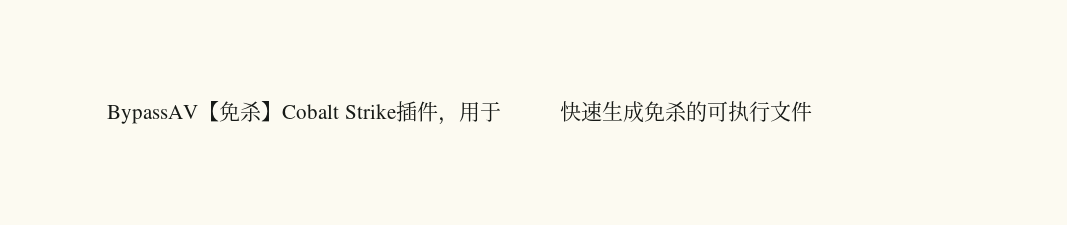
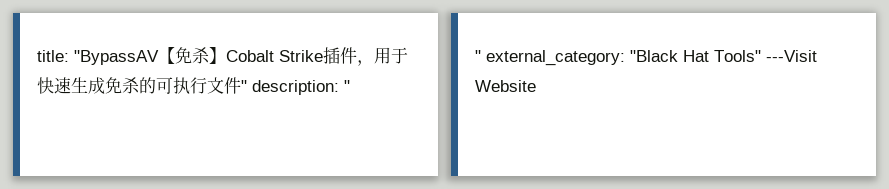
- BypassAV【免杀】Cobalt Strike插件，用于快速生成免杀的可执行文件
+ title: "BypassAV【免杀】Cobalt Strike插件，用于快速生成免杀的可执行文件" description: "
+ " external_category: "Black Hat Tools" ---Visit Website

